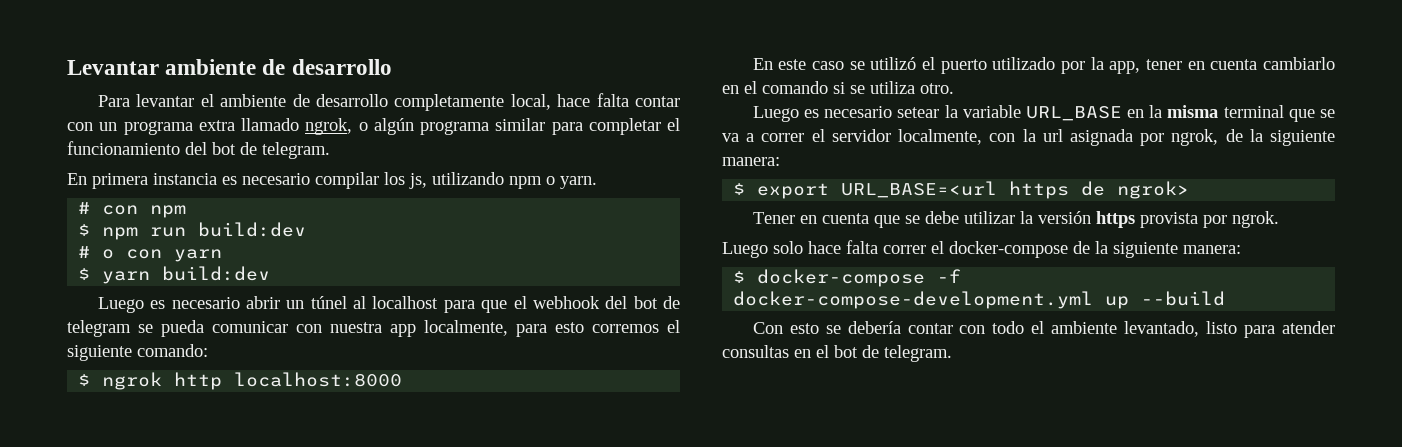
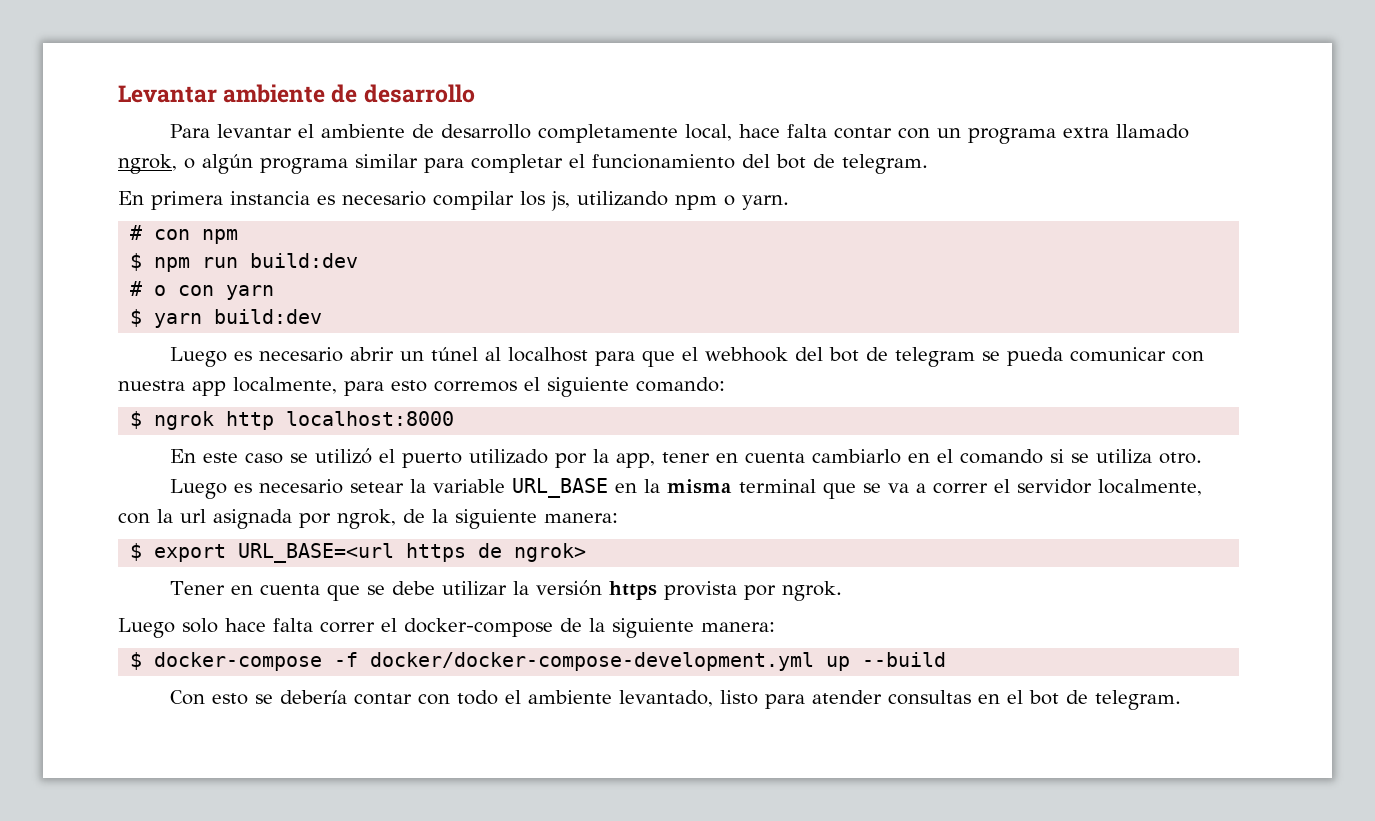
- $ docker-compose -f docker-compose-development.yml up --build
+ $ docker-compose -f docker/docker-compose-development.yml up --build

